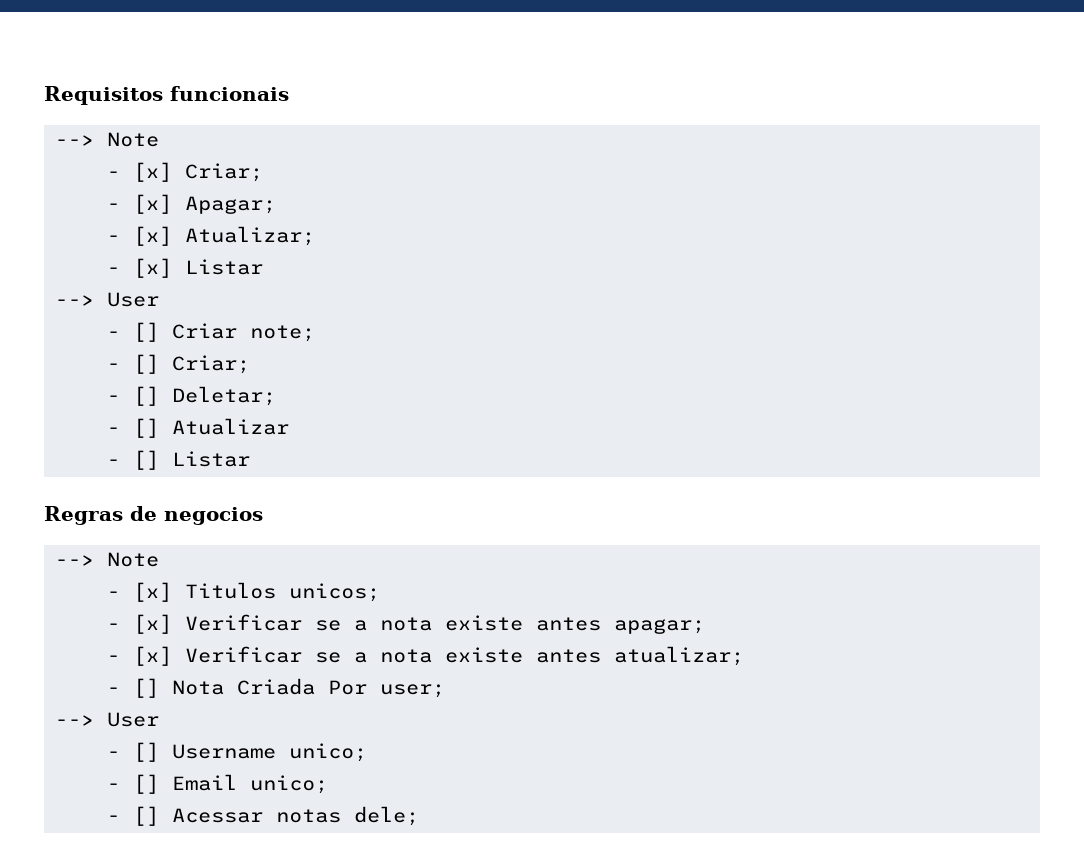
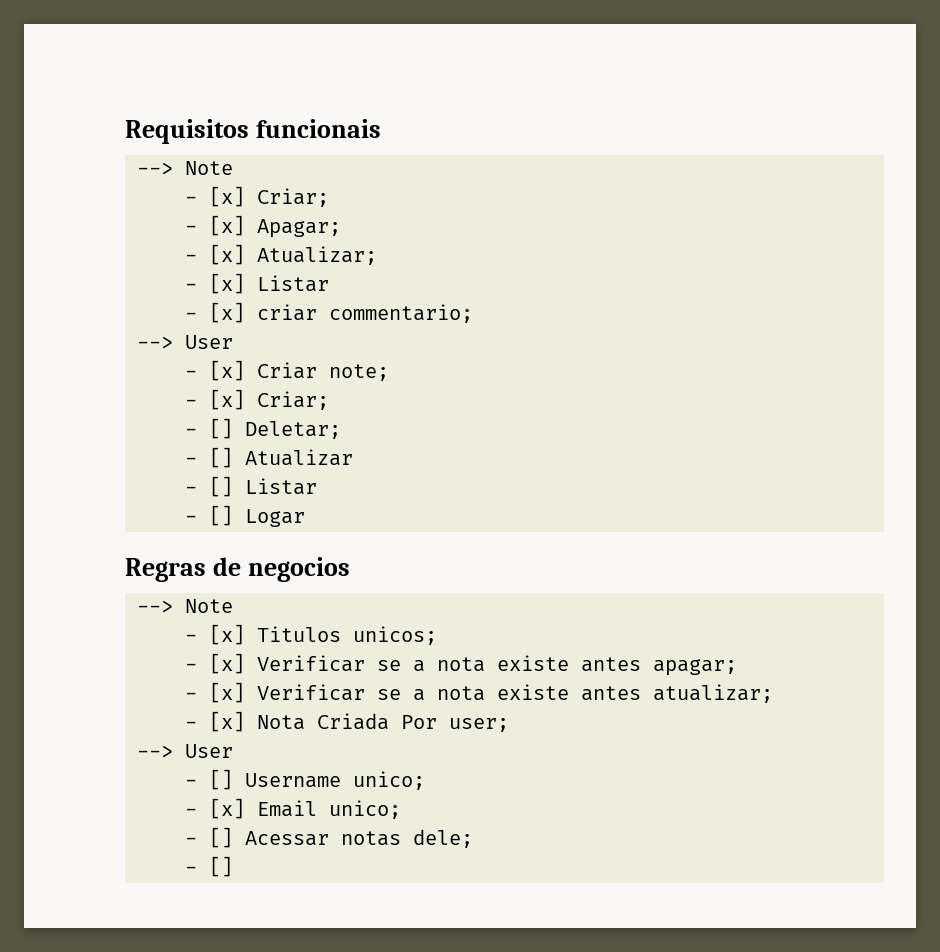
  - [x] Listar
+ - [x] criar commentario;
  --> User
- - [] Criar note;
- - [] Criar;
+ - [x] Criar note;
+ - [x] Criar;
+ - [] Logar
- - [] Nota Criada Por user;
+ - [x] Nota Criada Por user;
- - [] Email unico;
+ - [x] Email unico;
  - [] Acessar notas dele;
+ - []

